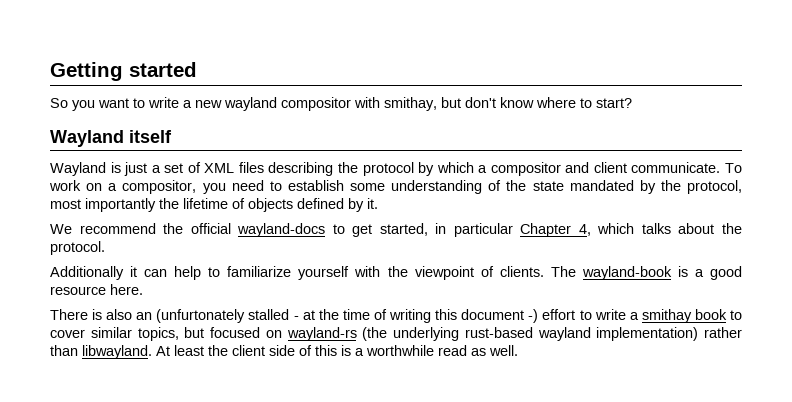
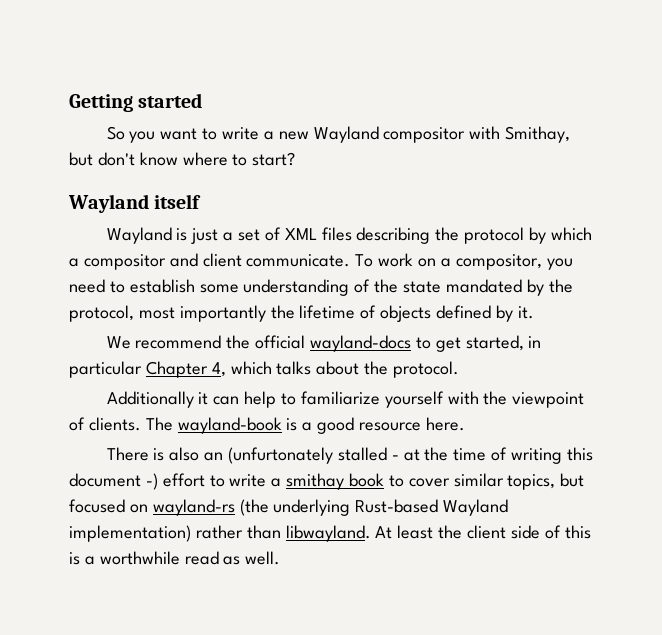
- So you want to write a new wayland compositor with smithay, but don't know where to start?
+ So you want to write a new Wayland compositor with Smithay, but don't know where to start?
- There is also an (unfurtonately stalled - at the time of writing this document -) effort to write a smithay book to cover similar topics, but focused on wayland-rs (the underlying rust-based wayland implementation) rather than libwayland.
+ There is also an (unfurtonately stalled - at the time of writing this document -) effort to write a smithay book to cover similar topics, but focused on wayland-rs (the underlying Rust-based Wayland implementation) rather than libwayland.

